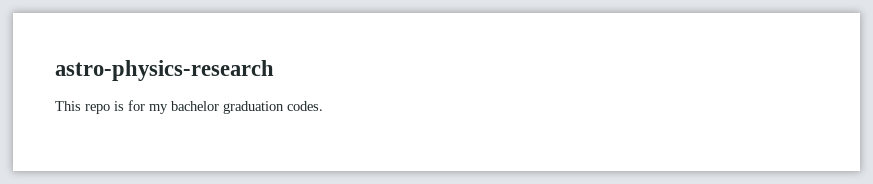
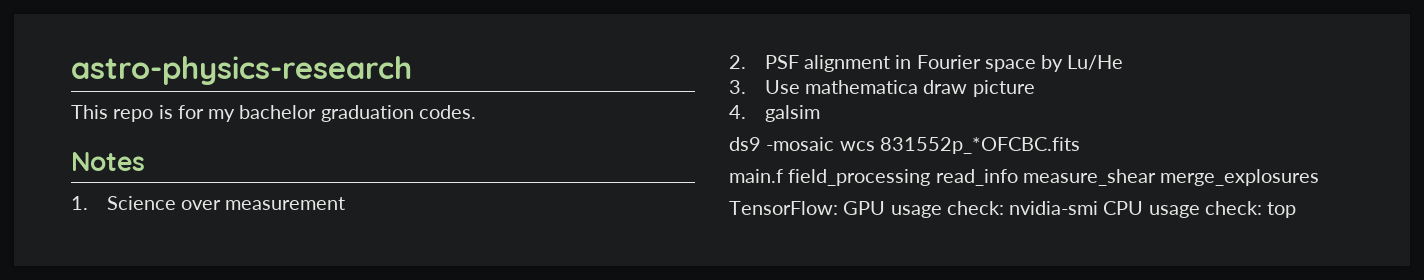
+ Notes
+ 1. Science over measurement
+ 2. PSF alignment in Fourier space by Lu/He
+ 3. Use mathematica draw picture
+ 4. galsim
+ ds9 -mosaic wcs 831552p_*OFCBC.fits
+ main.f field_processing read_info measure_shear merge_explosures
+ TensorFlow: GPU usage check: nvidia-smi CPU usage check: top

